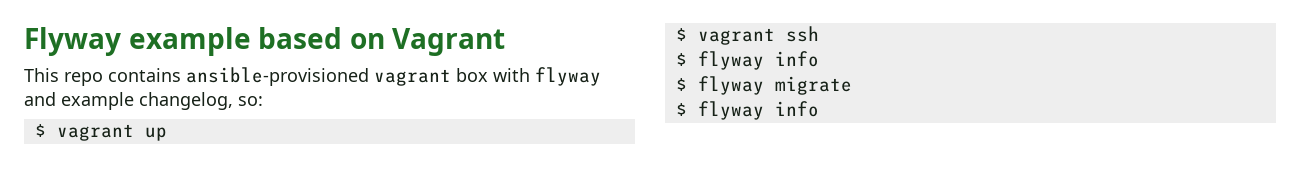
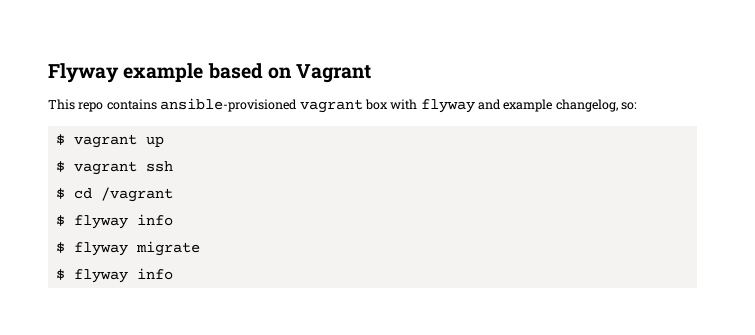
+ $ cd /vagrant

